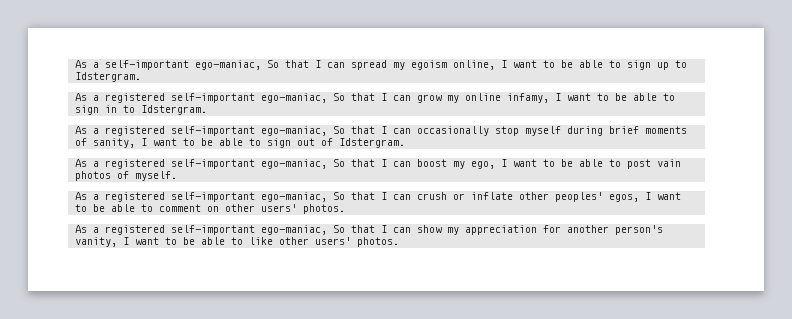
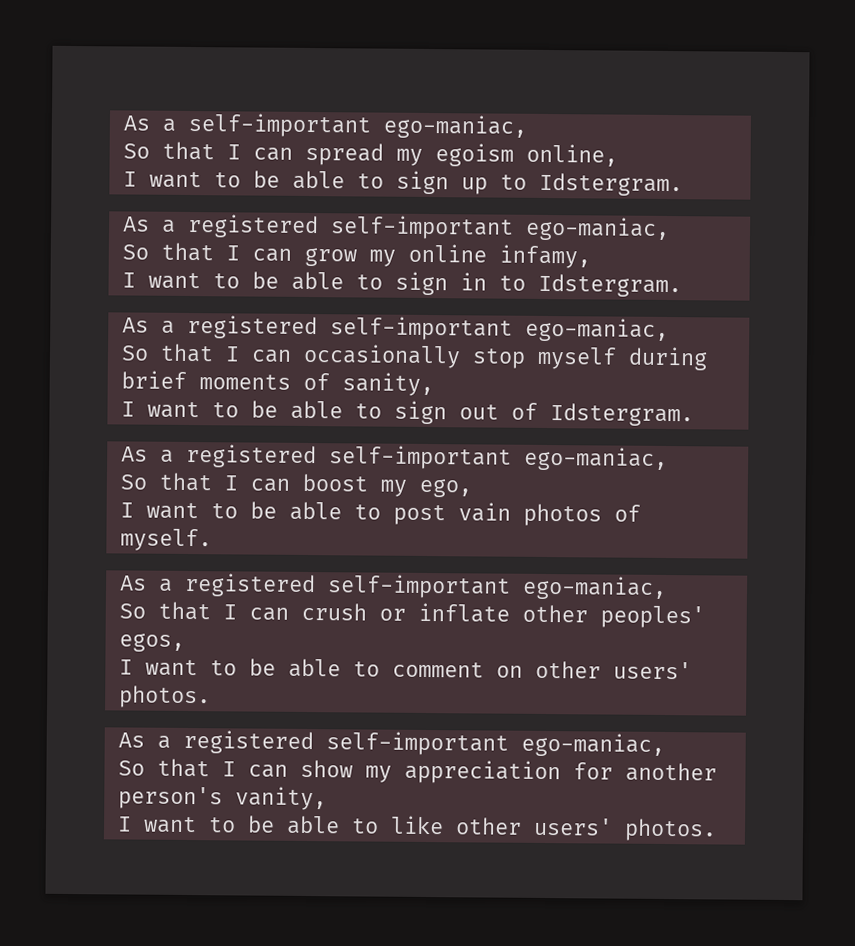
- As a self-important ego-maniac, So that I can spread my egoism online, I want to be able to sign up to Idstergram.
- As a registered self-important ego-maniac, So that I can grow my online infamy, I want to be able to sign in to Idstergram.
- As a registered self-important ego-maniac, So that I can occasionally stop myself during brief moments of sanity, I want to be able to sign out of Idstergram.
- As a registered self-important ego-maniac, So that I can boost my ego, I want to be able to post vain photos of myself.
- As a registered self-important ego-maniac, So that I can crush or inflate other peoples' egos, I want to be able to comment on other users' photos.
- As a registered self-important ego-maniac, So that I can show my appreciation for another person's vanity, I want to be able to like other users' photos.
+ As a self-important ego-maniac,
+ So that I can spread my egoism online,
+ I want to be able to sign up to Idstergram.
+ As a registered self-important ego-maniac,
+ So that I can grow my online infamy,
+ I want to be able to sign in to Idstergram.
+ As a registered self-important ego-maniac,
+ So that I can occasionally stop myself during brief moments of sanity,
+ I want to be able to sign out of Idstergram.
+ As a registered self-important ego-maniac,
+ So that I can boost my ego,
+ I want to be able to post vain photos of myself.
+ As a registered self-important ego-maniac,
+ So that I can crush or inflate other peoples' egos,
+ I want to be able to comment on other users' photos.
+ As a registered self-important ego-maniac,
+ So that I can show my appreciation for another person's vanity,
+ I want to be able to like other users' photos.

